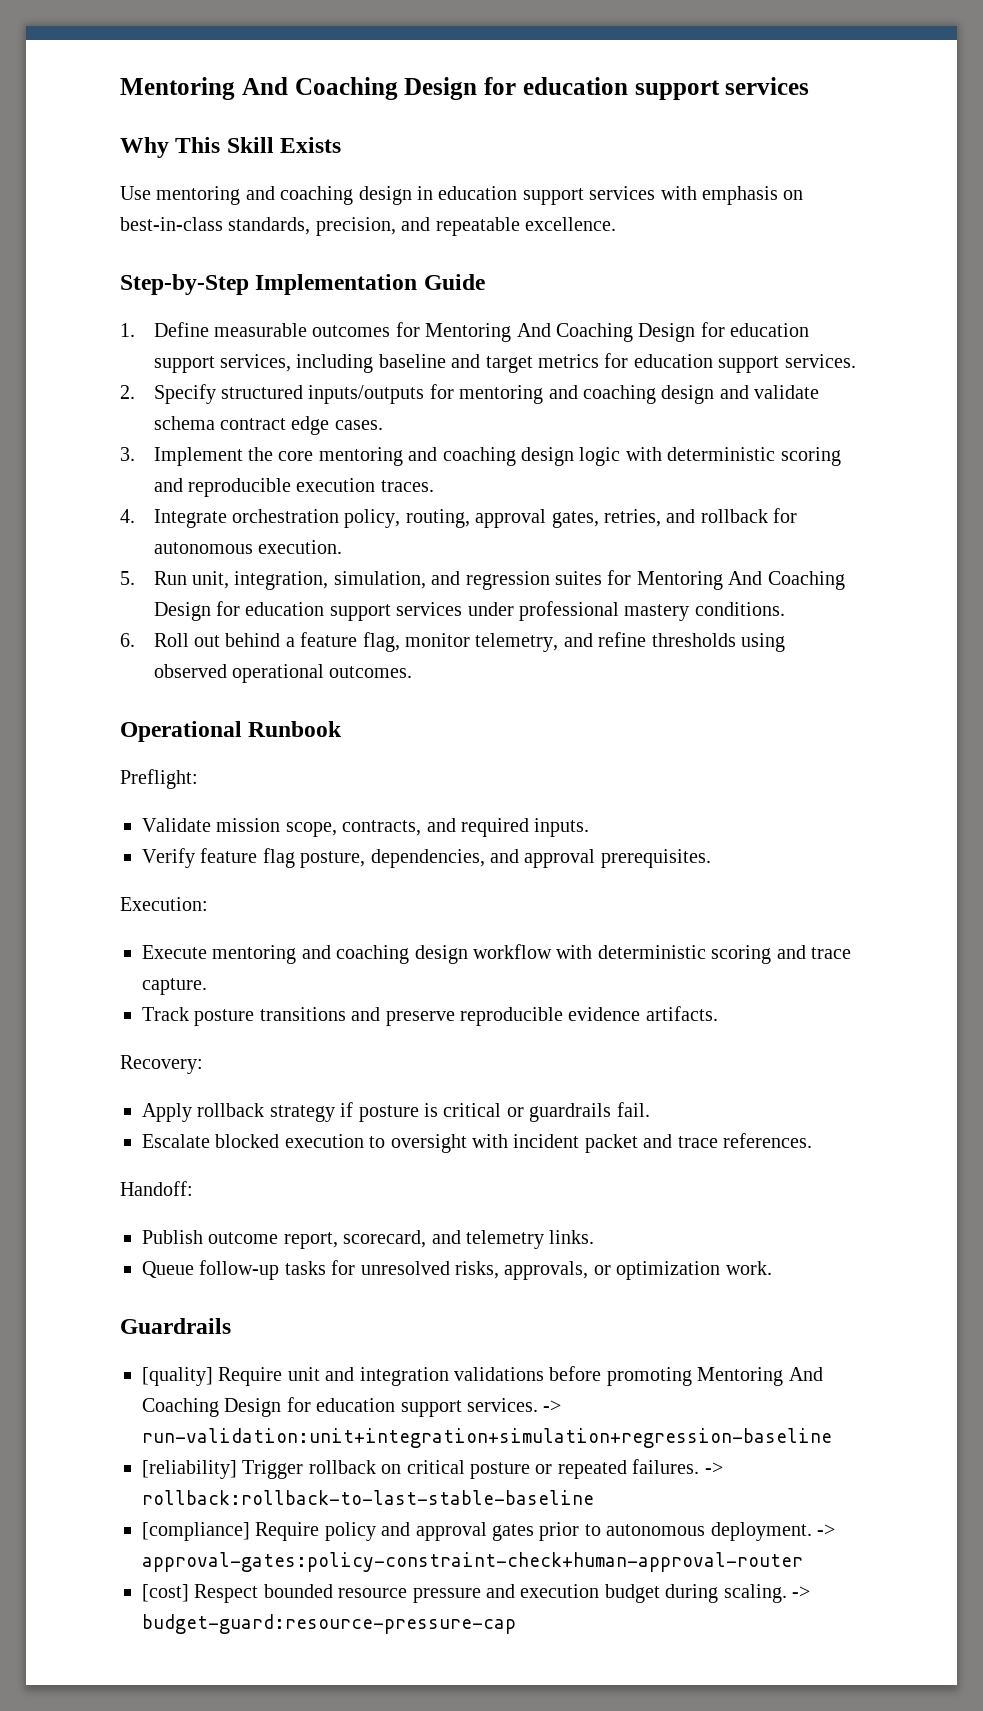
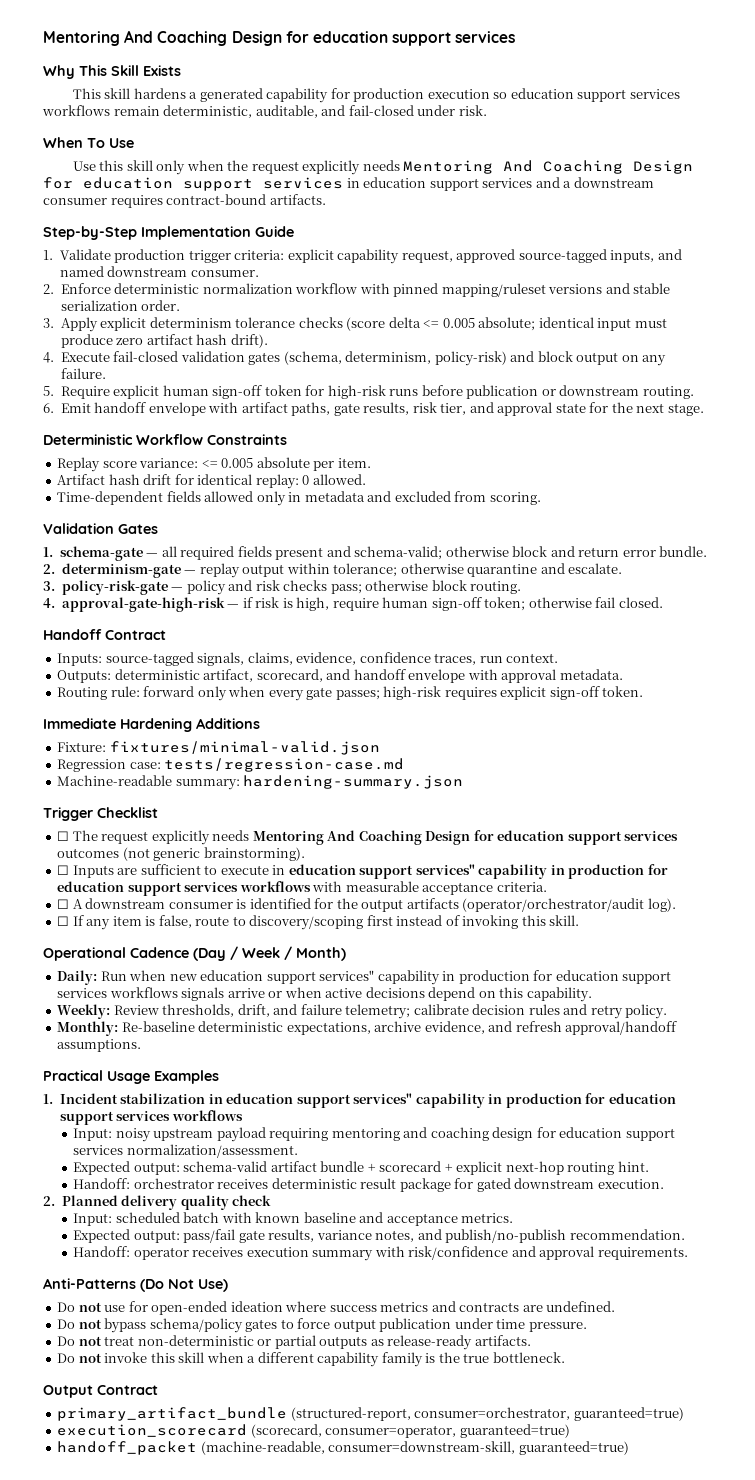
- Use mentoring and coaching design in education support services with emphasis on best-in-class standards, precision, and repeatable excellence.
+ This skill hardens a generated capability for production execution so education support services workflows remain deterministic, auditable, and fail-closed under risk.
+ When To Use
+ Use this skill only when the request explicitly needs Mentoring And Coaching Design for education support services in education support services and a downstream consumer requires contract-bound artifacts.
  Step-by-Step Implementation Guide
- 1. Define measurable outcomes for Mentoring And Coaching Design for education support services, including baseline and target metrics for education support services.
- 2. Specify structured inputs/outputs for mentoring and coaching design and validate schema contract edge cases.
- 3. Implement the core mentoring and coaching design logic with deterministic scoring and reproducible execution traces.
- 4. Integrate orchestration policy, routing, approval gates, retries, and rollback for autonomous execution.
- 5. Run unit, integration, simulation, and regression suites for Mentoring And Coaching Design for education support services under professional mastery conditions.
- 6. Roll out behind a feature flag, monitor telemetry, and refine thresholds using observed operational outcomes.
- Operational Runbook
- Preflight:
- Validate mission scope, contracts, and required inputs.
- Verify feature flag posture, dependencies, and approval prerequisites.
- Execution:
- Execute mentoring and coaching design workflow with deterministic scoring and trace capture.
- Track posture transitions and preserve reproducible evidence artifacts.
- Recovery:
- Apply rollback strategy if posture is critical or guardrails fail.
- Escalate blocked execution to oversight with incident packet and trace references.
- Handoff:
- Publish outcome report, scorecard, and telemetry links.
- Queue follow-up tasks for unresolved risks, approvals, or optimization work.
- Guardrails
- [quality] Require unit and integration validations before promoting Mentoring And Coaching Design for education support services. -> run-validation:unit+integration+simulation+regression-baseline
- [reliability] Trigger rollback on critical posture or repeated failures. -> rollback:rollback-to-last-stable-baseline
- [compliance] Require policy and approval gates prior to autonomous deployment. -> approval-gates:policy-constraint-check+human-approval-router
- [cost] Respect bounded resource pressure and execution budget during scaling. -> budget-guard:resource-pressure-cap
+ 1. Validate production trigger criteria: explicit capability request, approved source-tagged inputs, and named downstream consumer.
+ 2. Enforce deterministic normalization workflow with pinned mapping/ruleset versions and stable serialization order.
+ 3. Apply explicit determinism tolerance checks (score delta <= 0.005 absolute; identical input must produce zero artifact hash drift).
+ 4. Execute fail-closed validation gates (schema, determinism, policy-risk) and block output on any failure.
+ 5. Require explicit human sign-off token for high-risk runs before publication or downstream routing.
+ 6. Emit handoff envelope with artifact paths, gate results, risk tier, and approval state for the next stage.
+ Deterministic Workflow Constraints
+ Replay score variance: <= 0.005 absolute per item.
+ Artifact hash drift for identical replay: 0 allowed.
+ Time-dependent fields allowed only in metadata and excluded from scoring.
+ Validation Gates
+ 1. schema-gate — all required fields present and schema-valid; otherwise block and return error bundle.
+ 2. determinism-gate — replay output within tolerance; otherwise quarantine and escalate.
+ 3. policy-risk-gate — policy and risk checks pass; otherwise block routing.
+ 4. approval-gate-high-risk — if risk is high, require human sign-off token; otherwise fail closed.
+ Handoff Contract
+ Inputs: source-tagged signals, claims, evidence, confidence traces, run context.
+ Outputs: deterministic artifact, scorecard, and handoff envelope with approval metadata.
+ Routing rule: forward only when every gate passes; high-risk requires explicit sign-off token.
+ Immediate Hardening Additions
+ Fixture: fixtures/minimal-valid.json
+ Regression case: tests/regression-case.md
+ Machine-readable summary: hardening-summary.json
+ Trigger Checklist
+ ☐ The request explicitly needs Mentoring And Coaching Design for education support services outcomes (not generic brainstorming).
+ ☐ Inputs are sufficient to execute in education support services" capability in production for education support services workflows with measurable acceptance criteria.
+ ☐ A downstream consumer is identified for the output artifacts (operator/orchestrator/audit log).
+ ☐ If any item is false, route to discovery/scoping first instead of invoking this skill.
+ Operational Cadence (Day / Week / Month)
+ Daily: Run when new education support services" capability in production for education support services workflows signals arrive or when active decisions depend on this capability.
+ Weekly: Review thresholds, drift, and failure telemetry; calibrate decision rules and retry policy.
+ Monthly: Re-baseline deterministic expectations, archive evidence, and refresh approval/handoff assumptions.
+ Practical Usage Examples
+ 1. Incident stabilization in education support services" capability in production for education support services workflows
+ Input: noisy upstream payload requiring mentoring and coaching design for education support services normalization/assessment.
+ Expected output: schema-valid artifact bundle + scorecard + explicit next-hop routing hint.
+ Handoff: orchestrator receives deterministic result package for gated downstream execution.
+ 2. Planned delivery quality check
+ Input: scheduled batch with known baseline and acceptance metrics.
+ Expected output: pass/fail gate results, variance notes, and publish/no-publish recommendation.
+ Handoff: operator receives execution summary with risk/confidence and approval requirements.
+ Anti-Patterns (Do Not Use)
+ Do not use for open-ended ideation where success metrics and contracts are undefined.
+ Do not bypass schema/policy gates to force output publication under time pressure.
+ Do not treat non-deterministic or partial outputs as release-ready artifacts.
+ Do not invoke this skill when a different capability family is the true bottleneck.
+ Output Contract
+ primary_artifact_bundle (structured-report, consumer=orchestrator, guaranteed=true)
+ execution_scorecard (scorecard, consumer=operator, guaranteed=true)
+ handoff_packet (machine-readable, consumer=downstream-skill, guaranteed=true)

